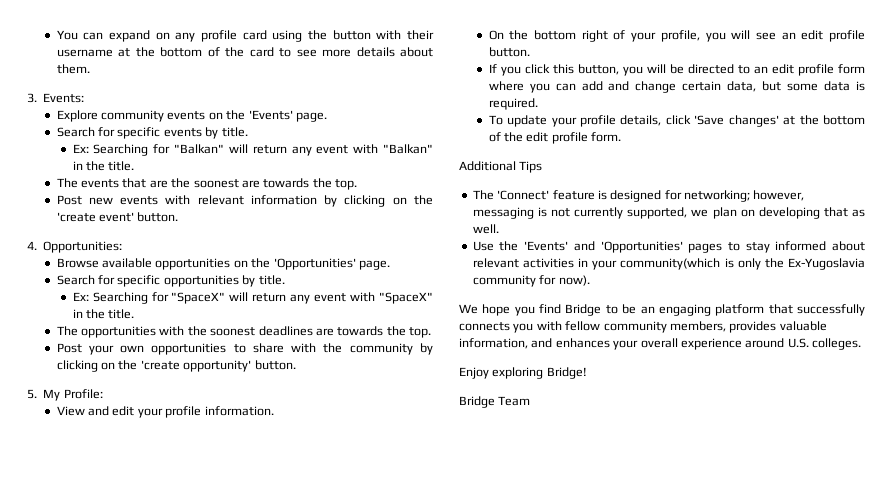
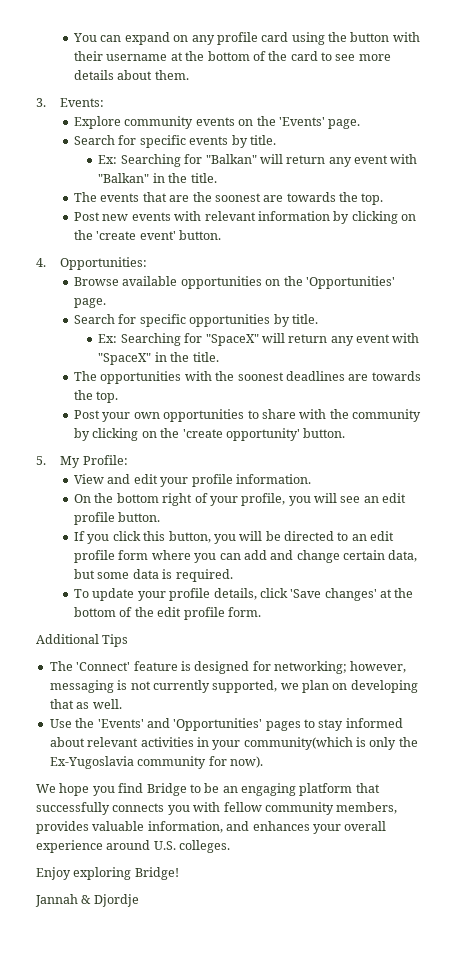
- Bridge Team
+ Jannah & Djordje

